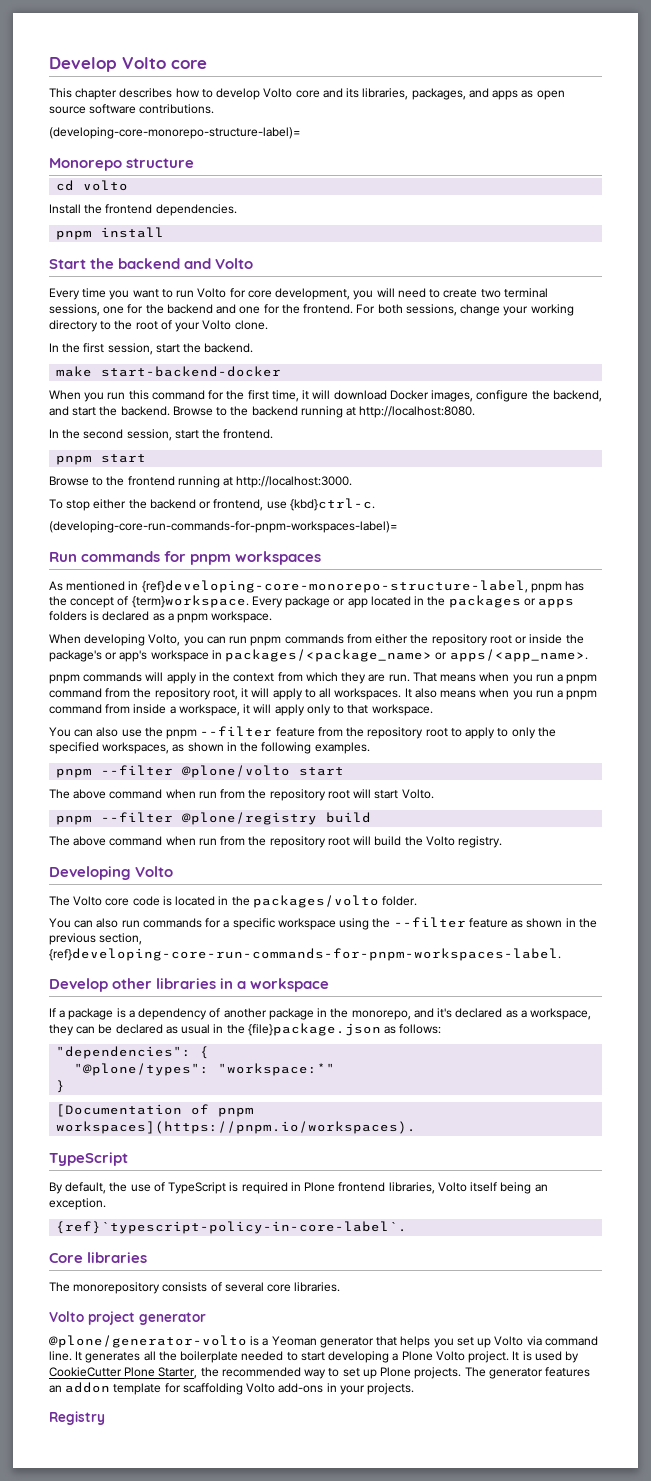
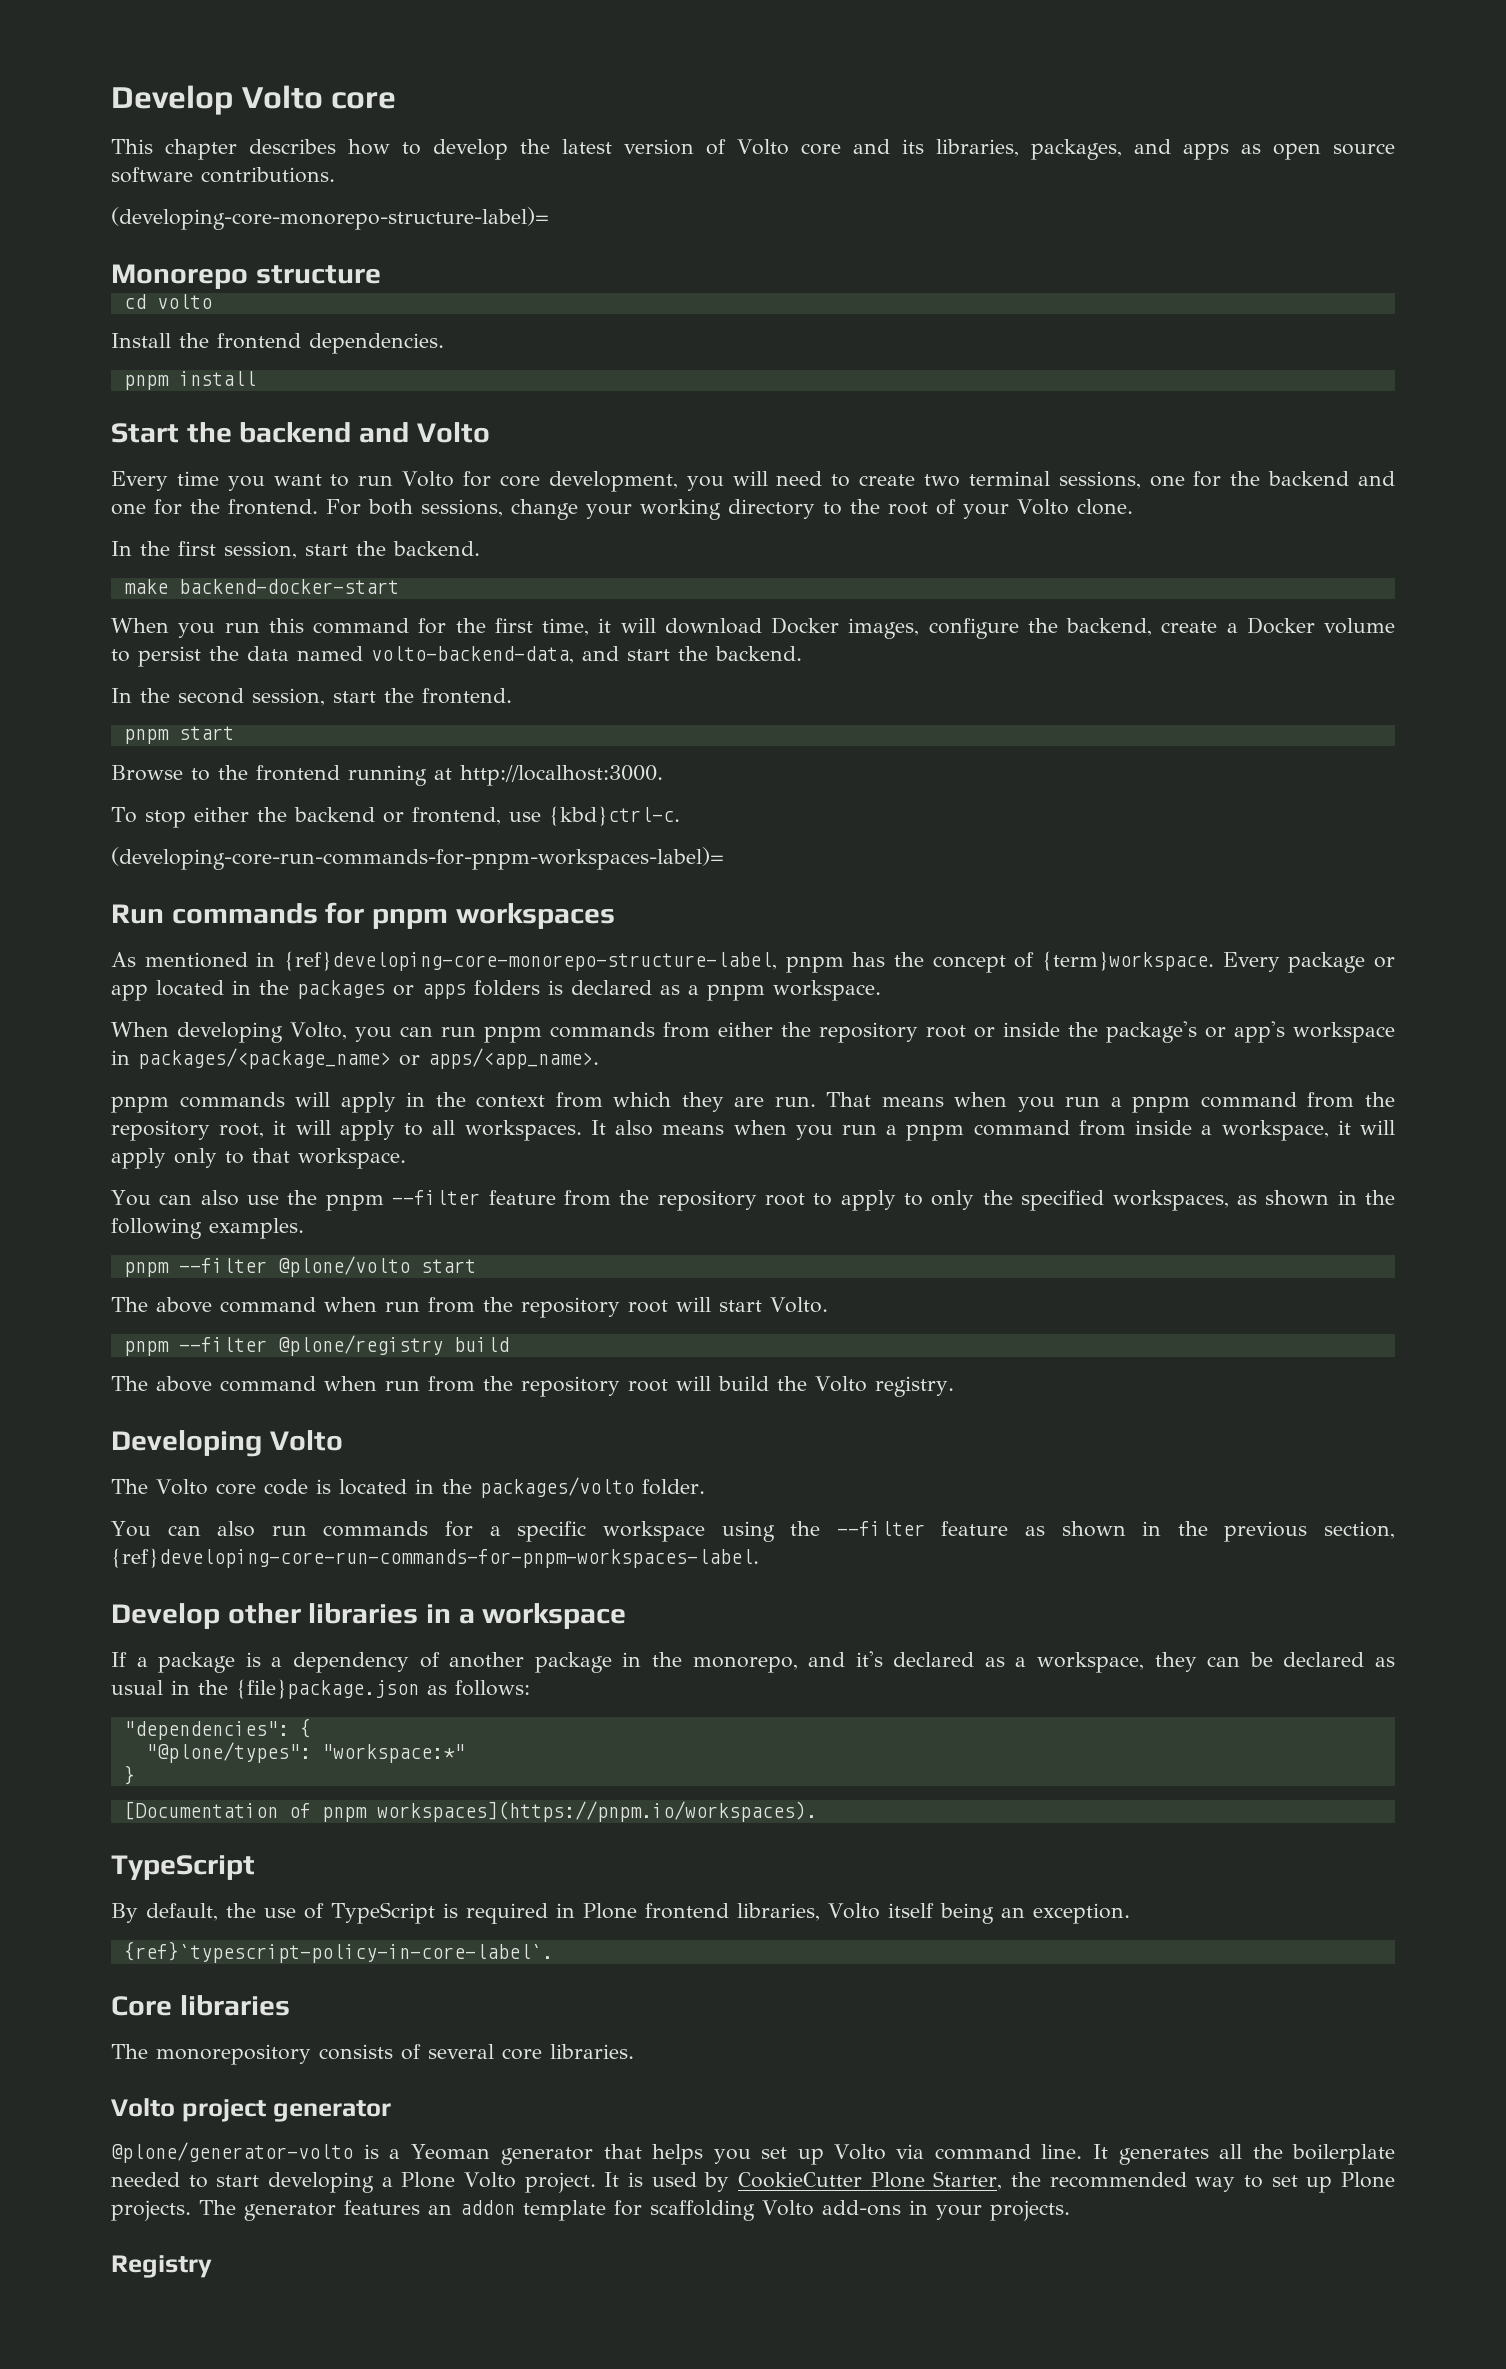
- This chapter describes how to develop Volto core and its libraries, packages, and apps as open source software contributions.
+ This chapter describes how to develop the latest version of Volto core and its libraries, packages, and apps as open source software contributions.
- make start-backend-docker
+ make backend-docker-start
- When you run this command for the first time, it will download Docker images, configure the backend, and start the backend. Browse to the backend running at http://localhost:8080.
+ When you run this command for the first time, it will download Docker images, configure the backend, create a Docker volume to persist the data named volto-backend-data, and start the backend.

